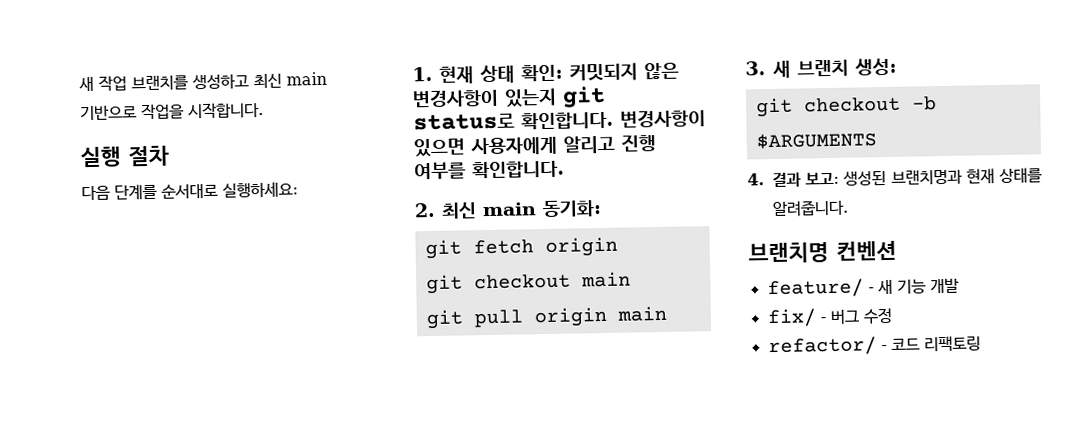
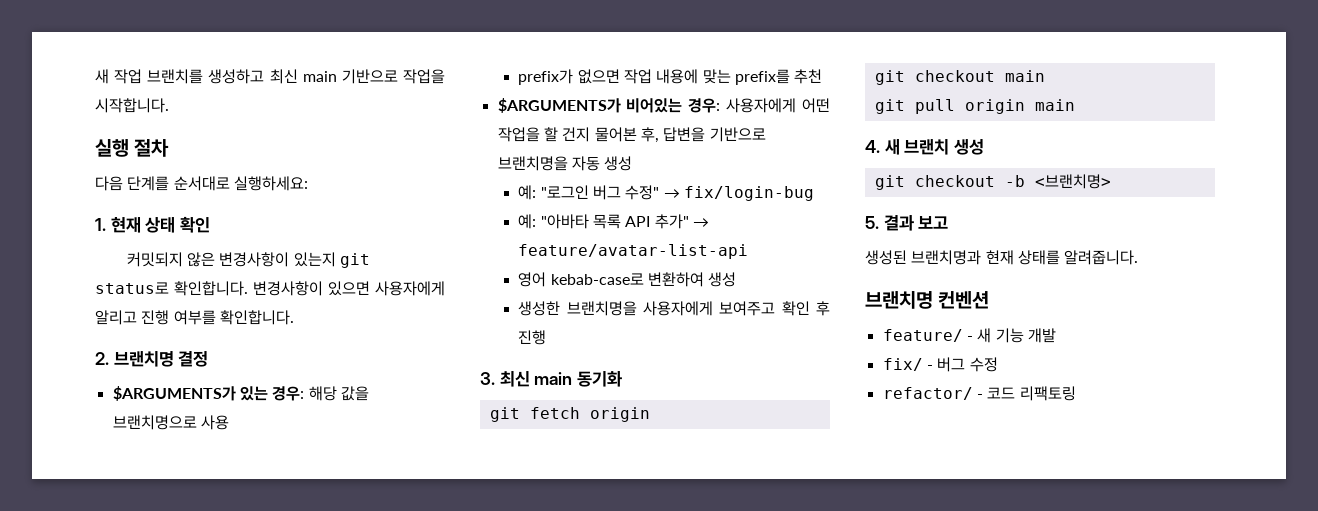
- 1. 현재 상태 확인: 커밋되지 않은 변경사항이 있는지 git status로 확인합니다.
+ 1. 현재 상태 확인
+ 커밋되지 않은 변경사항이 있는지 git status로 확인합니다.
- 2. 최신 main 동기화:
+ 2. 브랜치명 결정
+ $ARGUMENTS가 있는 경우: 해당 값을 브랜치명으로 사용
+ prefix가 없으면 작업 내용에 맞는 prefix를 추천
+ $ARGUMENTS가 비어있는 경우: 사용자에게 어떤 작업을 할 건지 물어본 후, 답변을 기반으로 브랜치명을 자동 생성
+ 예: "로그인 버그 수정" → fix/login-bug
+ 예: "아바타 목록 API 추가" → feature/avatar-list-api
+ 영어 kebab-case로 변환하여 생성
+ 생성한 브랜치명을 사용자에게 보여주고 확인 후 진행
+ 3. 최신 main 동기화
- 3. 새 브랜치 생성:
+ 4. 새 브랜치 생성
- git checkout -b $ARGUMENTS
- 4. 결과 보고: 생성된 브랜치명과 현재 상태를 알려줍니다.
+ git checkout -b <브랜치명>
+ 5. 결과 보고
+ 생성된 브랜치명과 현재 상태를 알려줍니다.

